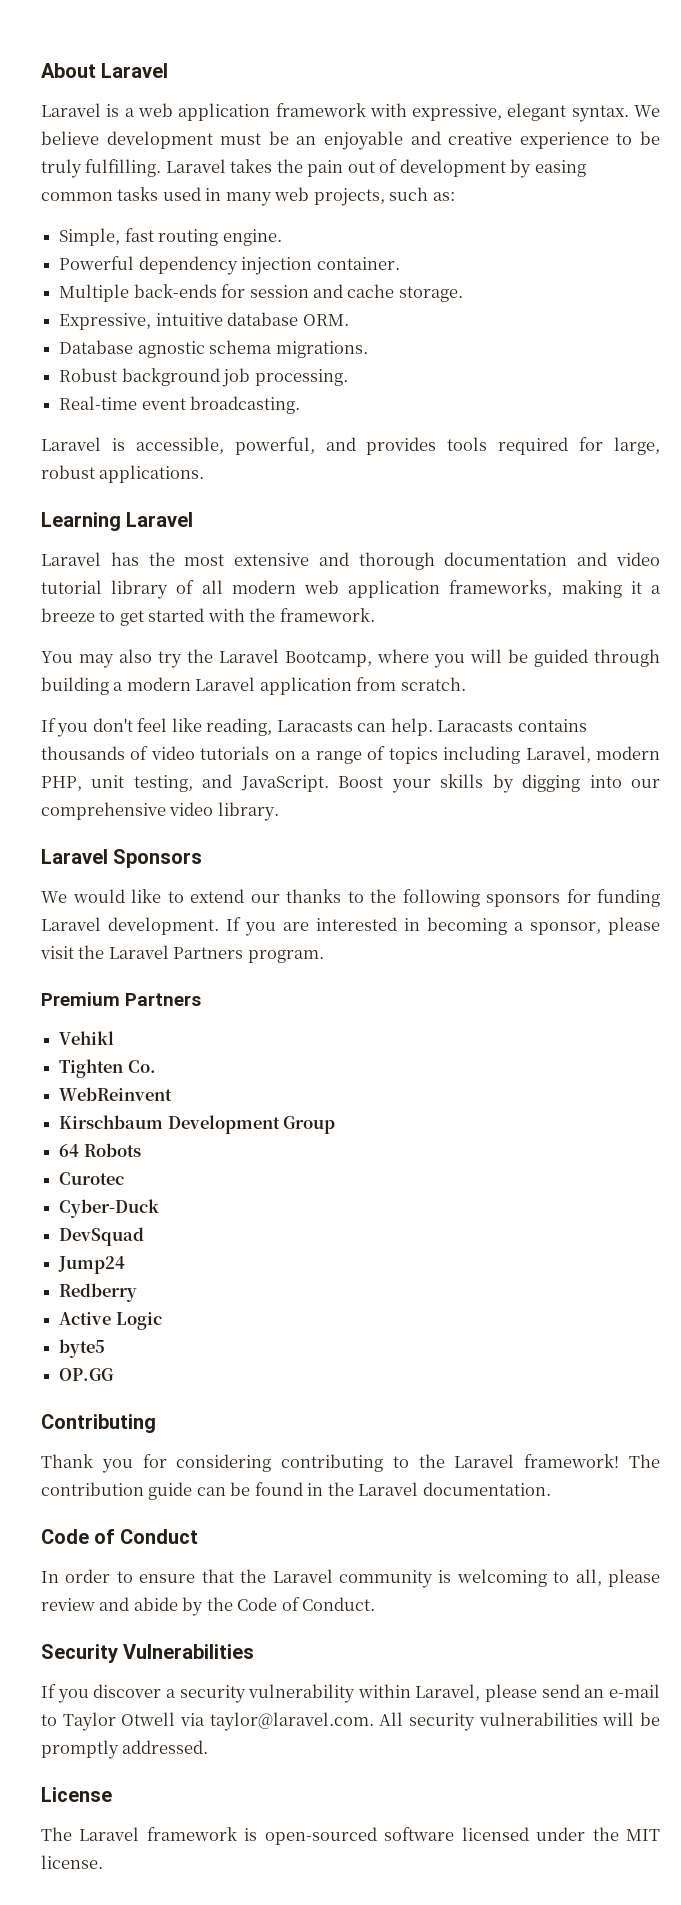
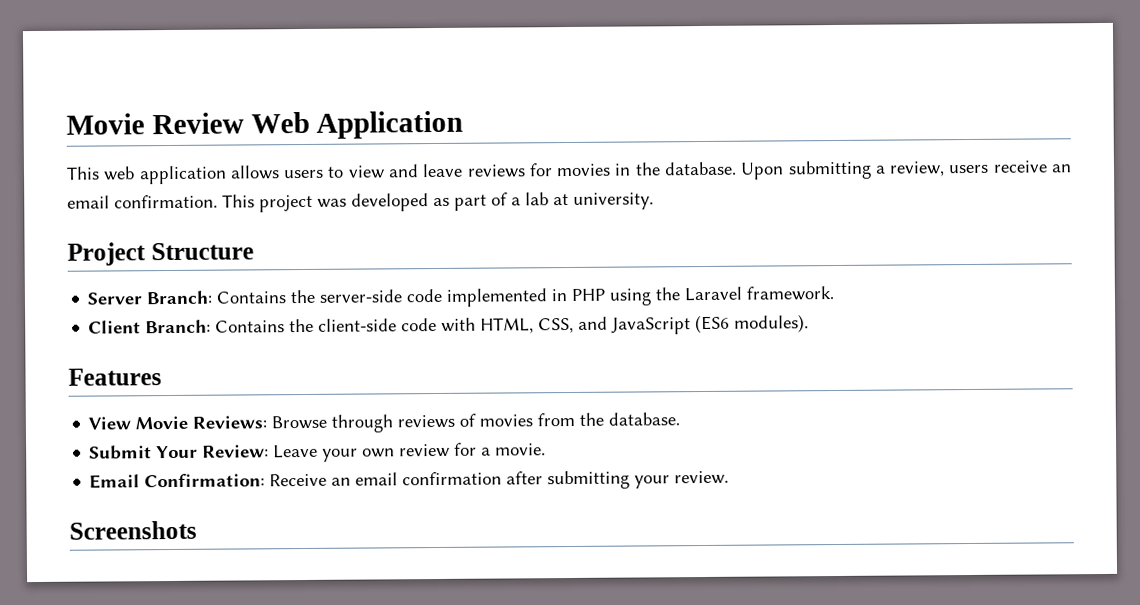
- About Laravel
- Laravel is a web application framework with expressive, elegant syntax. We believe development must be an enjoyable and creative experience to be truly fulfilling. Laravel takes the pain out of development by easing common tasks used in many web projects, such as:
- Simple, fast routing engine.
- Powerful dependency injection container.
- Multiple back-ends for session and cache storage.
- Expressive, intuitive database ORM.
- Database agnostic schema migrations.
- Robust background job processing.
- Real-time event broadcasting.
- Laravel is accessible, powerful, and provides tools required for large, robust applications.
- Learning Laravel
- Laravel has the most extensive and thorough documentation and video tutorial library of all modern web application frameworks, making it a breeze to get started with the framework.
- You may also try the Laravel Bootcamp, where you will be guided through building a modern Laravel application from scratch.
- If you don't feel like reading, Laracasts can help. Laracasts contains thousands of video tutorials on a range of topics including Laravel, modern PHP, unit testing, and JavaScript. Boost your skills by digging into our comprehensive video library.
- Laravel Sponsors
- We would like to extend our thanks to the following sponsors for funding Laravel development. If you are interested in becoming a sponsor, please visit the Laravel Partners program.
- Premium Partners
- Vehikl
- Tighten Co.
- WebReinvent
- Kirschbaum Development Group
- 64 Robots
- Curotec
- Cyber-Duck
- DevSquad
- Jump24
- Redberry
- Active Logic
- byte5
- OP.GG
- Contributing
- Thank you for considering contributing to the Laravel framework! The contribution guide can be found in the Laravel documentation.
- Code of Conduct
- In order to ensure that the Laravel community is welcoming to all, please review and abide by the Code of Conduct.
- Security Vulnerabilities
- If you discover a security vulnerability within Laravel, please send an e-mail to Taylor Otwell via taylor@laravel.com. All security vulnerabilities will be promptly addressed.
- License
- The Laravel framework is open-sourced software licensed under the MIT license.
+ Movie Review Web Application
+ This web application allows users to view and leave reviews for movies in the database. Upon submitting a review, users receive an email confirmation. This project was developed as part of a lab at university.
+ Project Structure
+ Server Branch: Contains the server-side code implemented in PHP using the Laravel framework.
+ Client Branch: Contains the client-side code with HTML, CSS, and JavaScript (ES6 modules).
+ Features
+ View Movie Reviews: Browse through reviews of movies from the database.
+ Submit Your Review: Leave your own review for a movie.
+ Email Confirmation: Receive an email confirmation after submitting your review.
+ Screenshots

